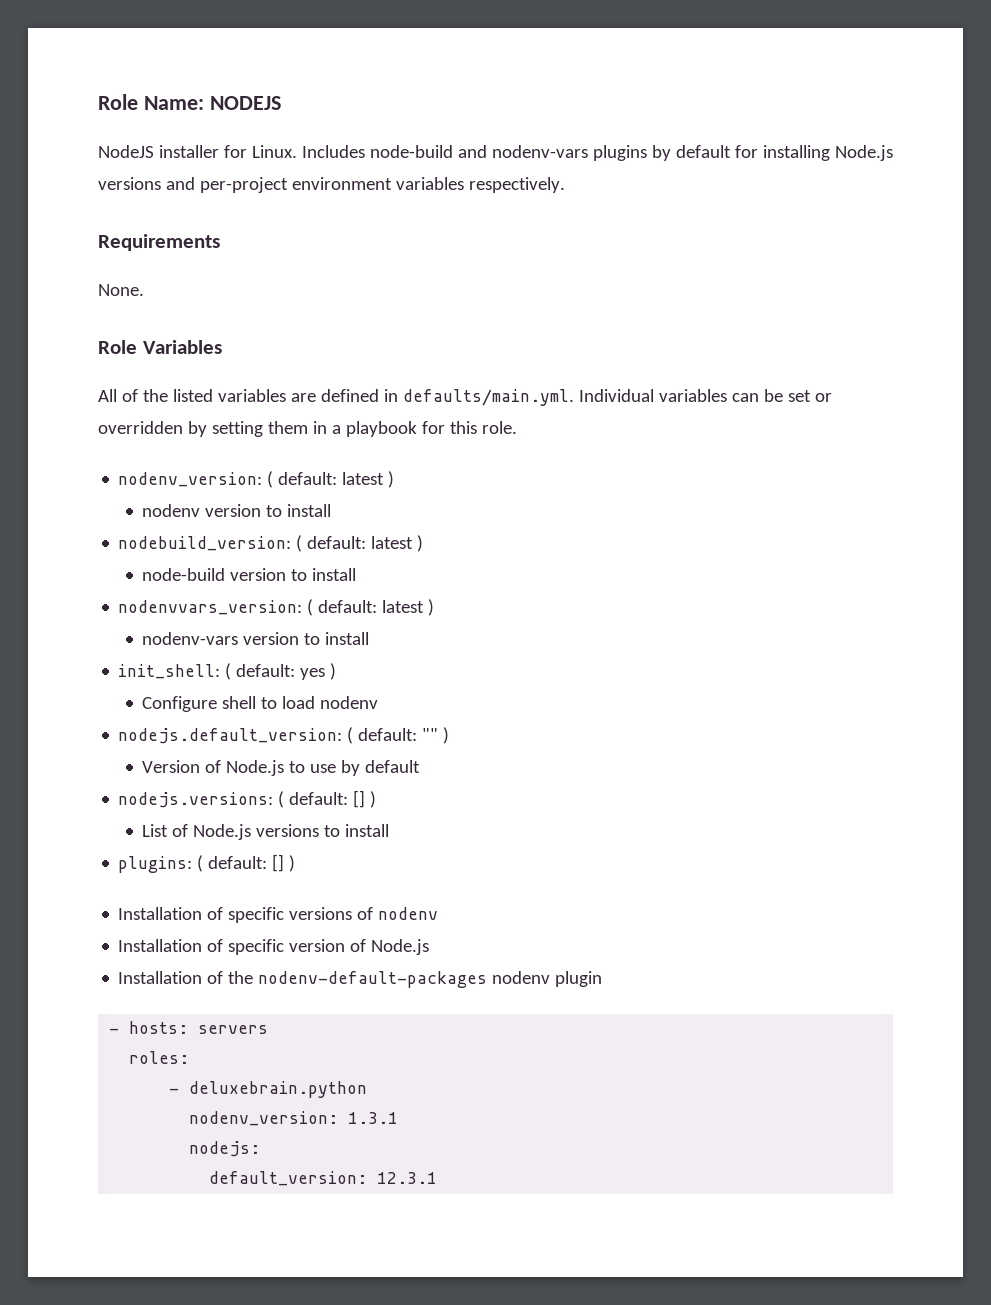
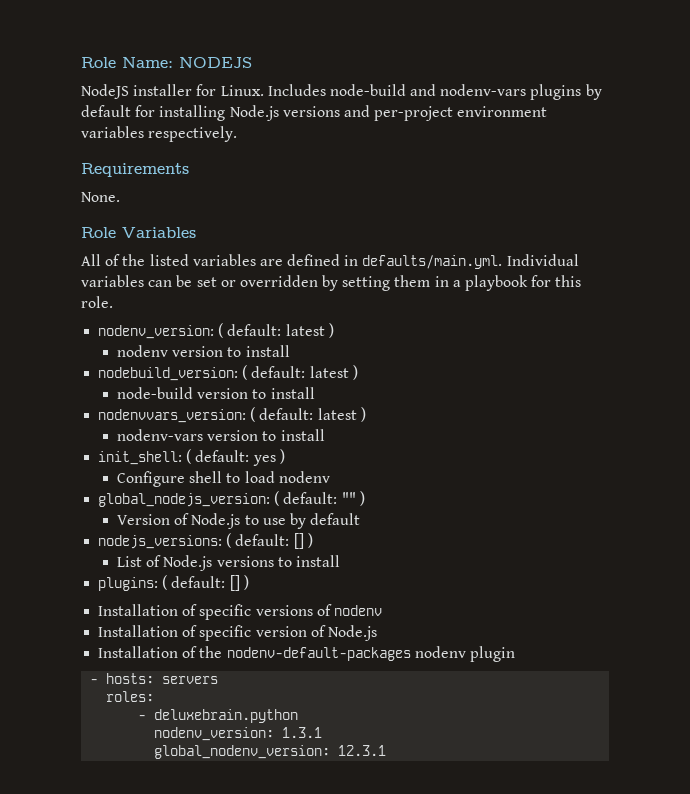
- nodejs.default_version: ( default: "" )
+ global_nodejs_version: ( default: "" )
- nodejs.versions: ( default: [] )
+ nodejs_versions: ( default: [] )
- nodejs:
- default_version: 12.3.1
+ global_nodenv_version: 12.3.1

